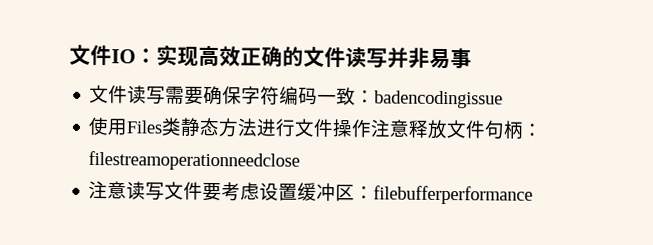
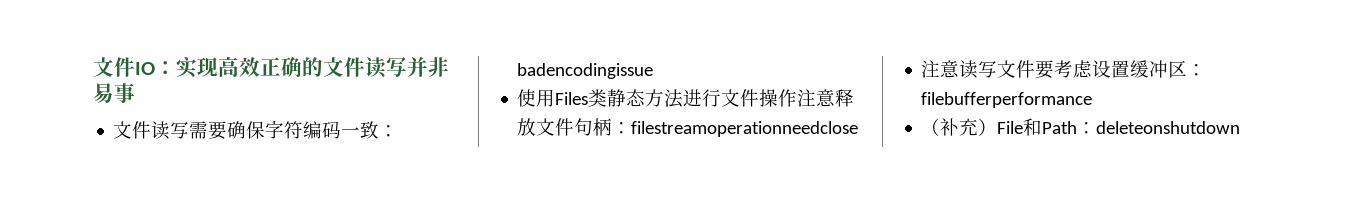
+ （补充）File和Path：deleteonshutdown

